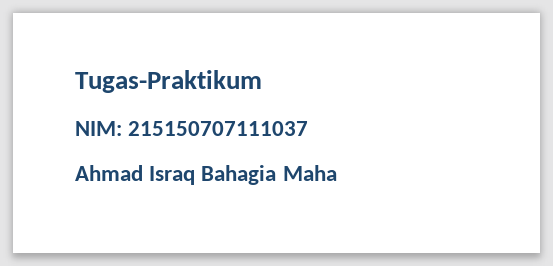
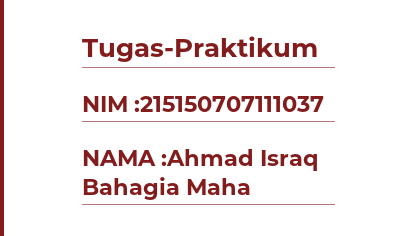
- NIM: 215150707111037
- Ahmad Israq Bahagia Maha
+ NIM :215150707111037
+ NAMA :Ahmad Israq Bahagia Maha

